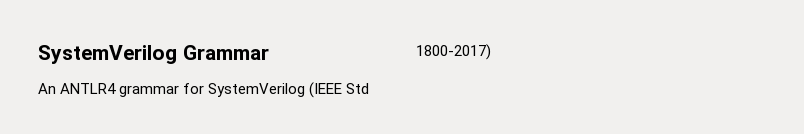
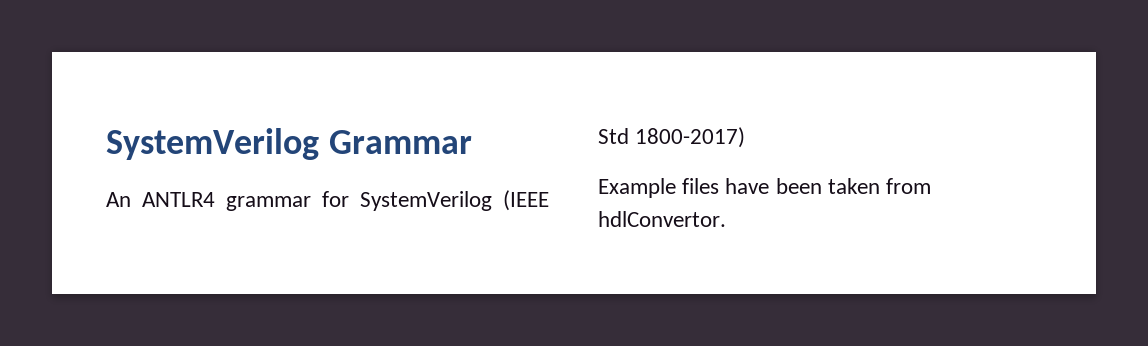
+ Example files have been taken from hdlConvertor.

